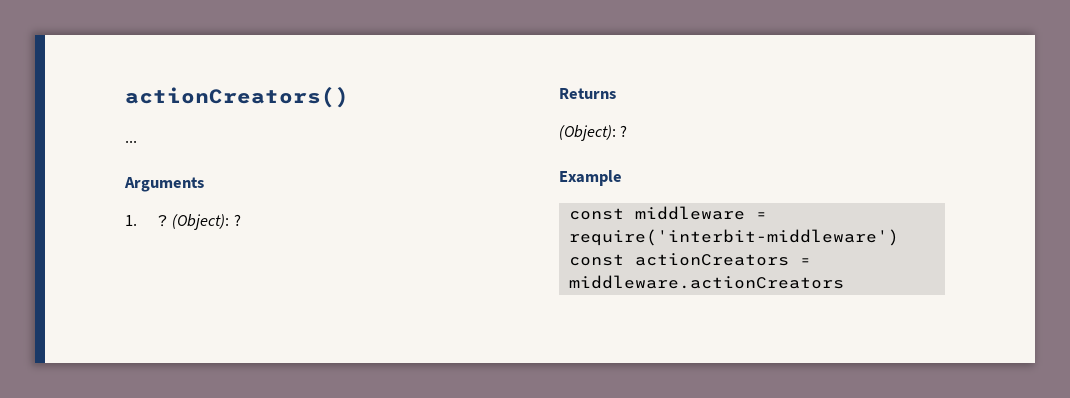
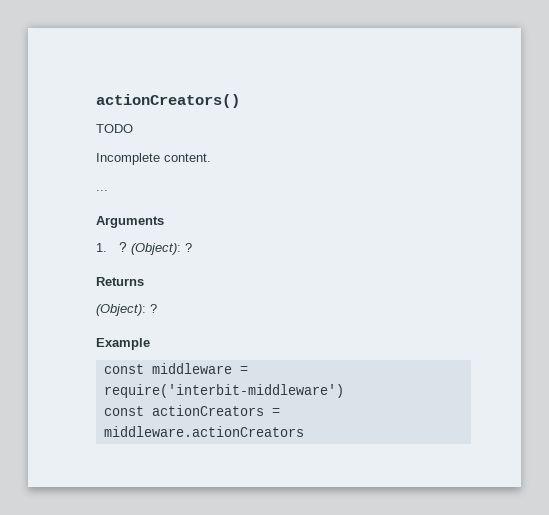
+ TODO
+ Incomplete content.

